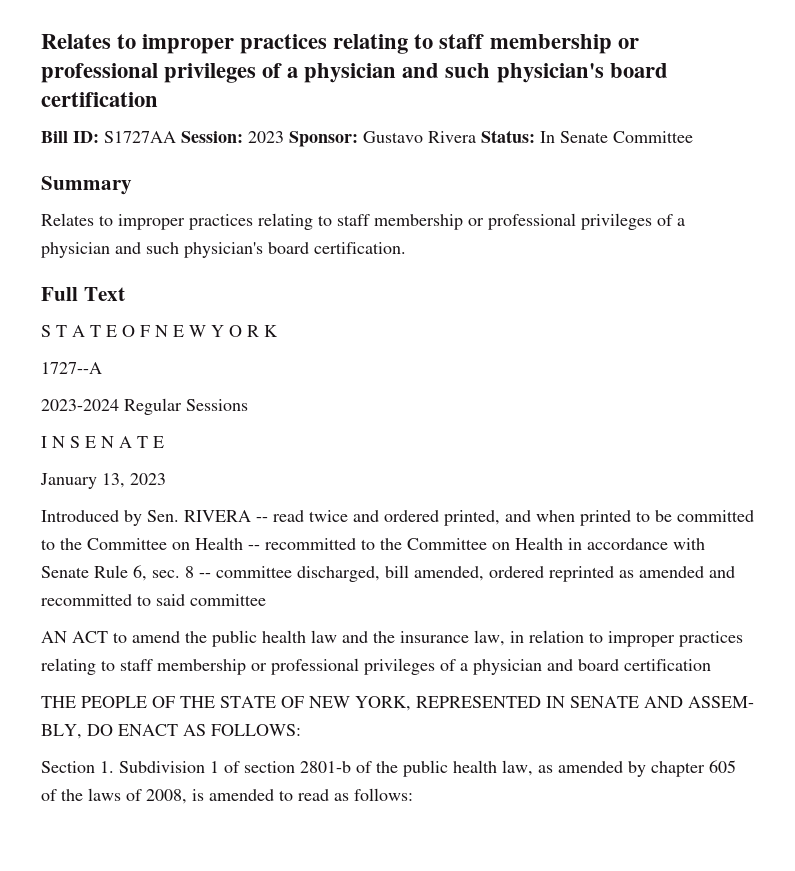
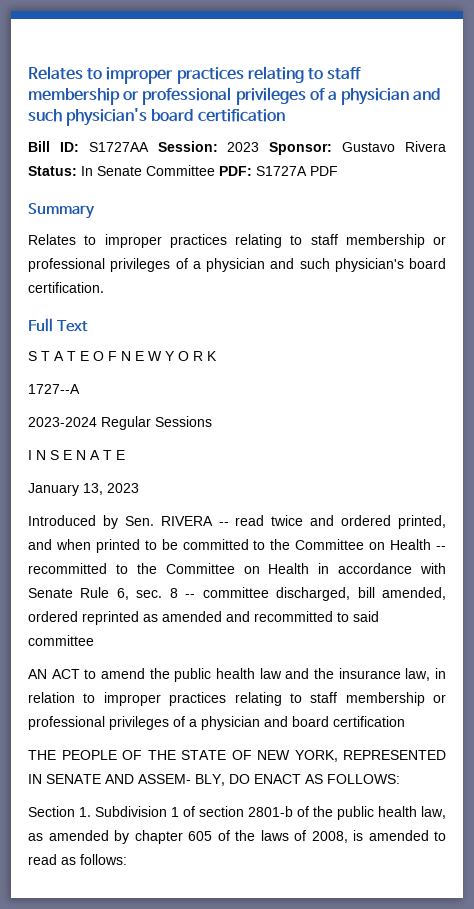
- Bill ID: S1727AA Session: 2023 Sponsor: Gustavo Rivera Status: In Senate Committee
+ Bill ID: S1727AA Session: 2023 Sponsor: Gustavo Rivera Status: In Senate Committee PDF: S1727A PDF

